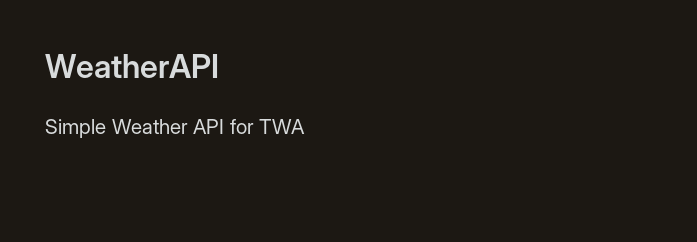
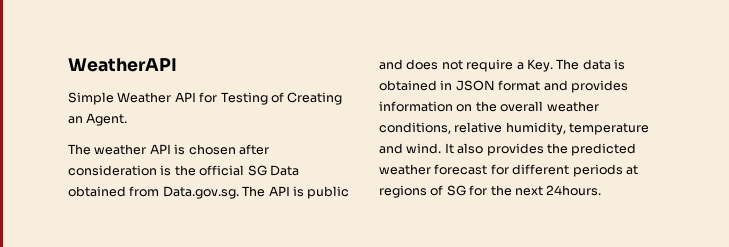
- Simple Weather API for TWA
+ Simple Weather API for Testing of Creating an Agent.
+ The weather API is chosen after consideration is the official SG Data obtained from Data.gov.sg. The API is public and does not require a Key. The data is obtained in JSON format and provides information on the overall weather conditions, relative humidity, temperature and wind. It also provides the predicted weather forecast for different periods at regions of SG for the next 24hours.

